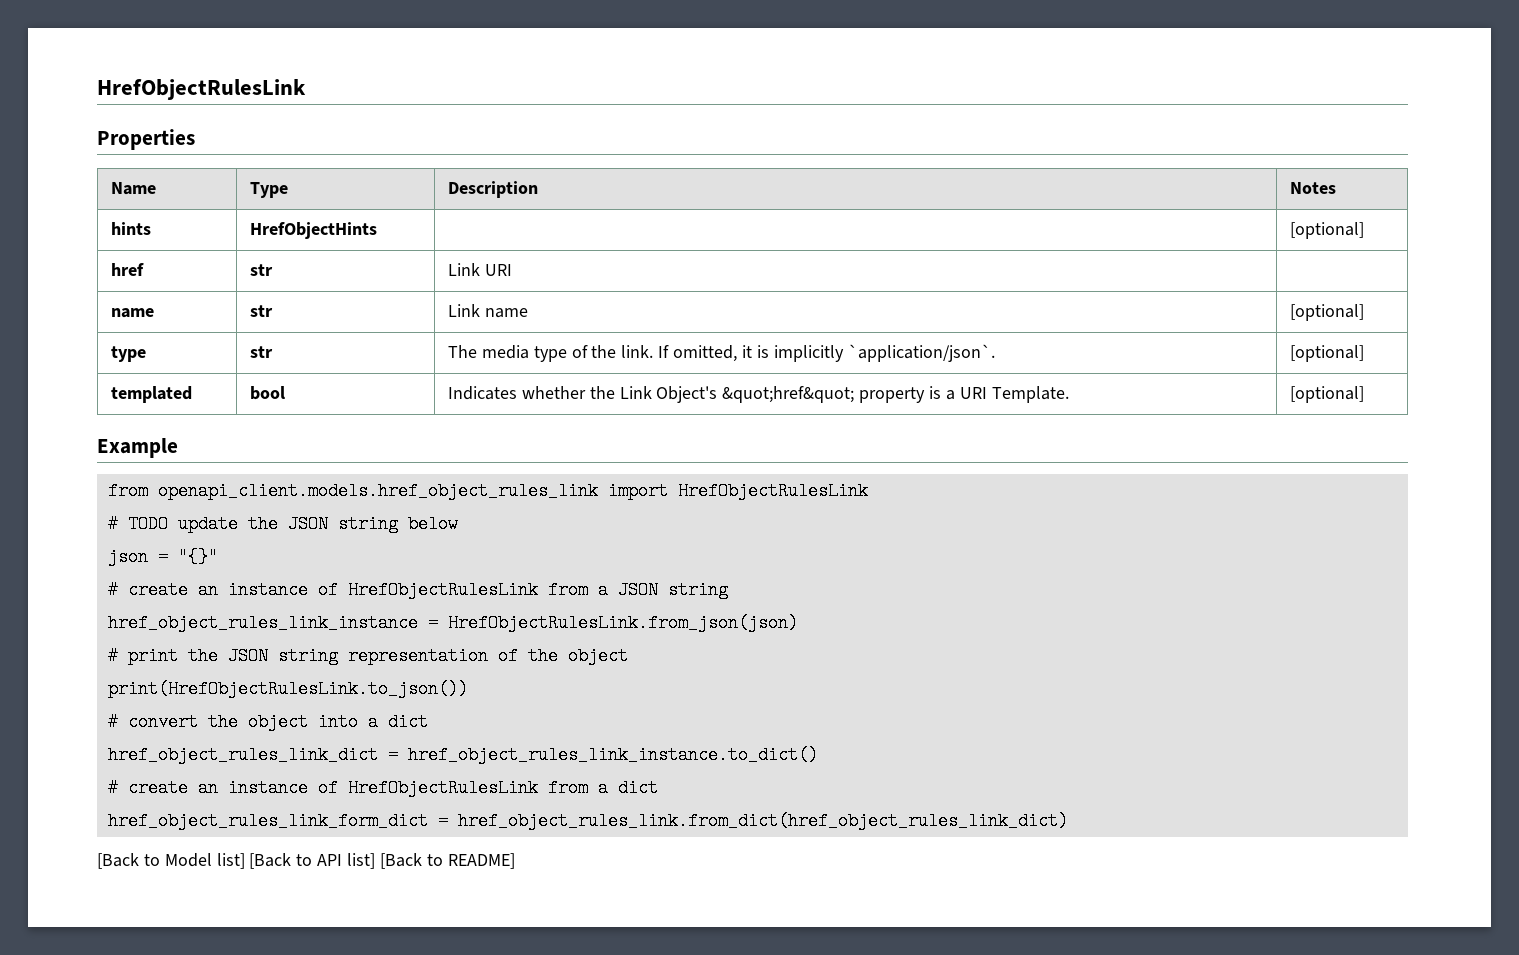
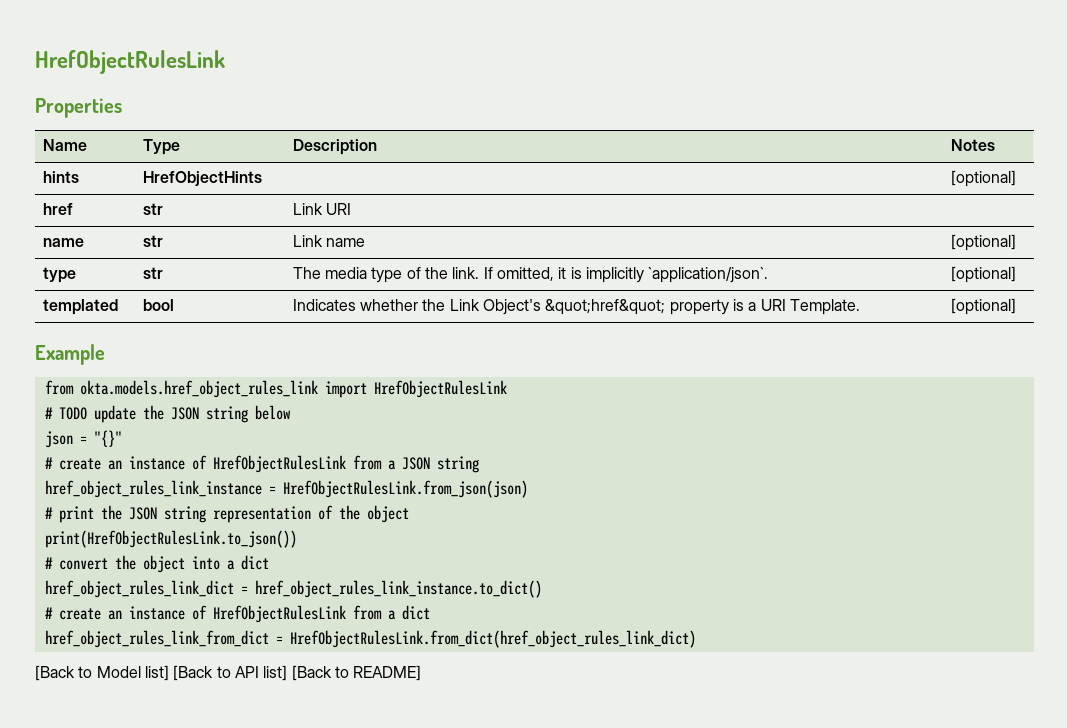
- from openapi_client.models.href_object_rules_link import HrefObjectRulesLink
+ from okta.models.href_object_rules_link import HrefObjectRulesLink
- href_object_rules_link_form_dict = href_object_rules_link.from_dict(href_object_rules_link_dict)
+ href_object_rules_link_from_dict = HrefObjectRulesLink.from_dict(href_object_rules_link_dict)

